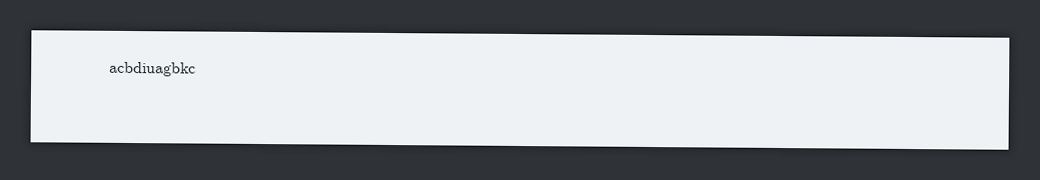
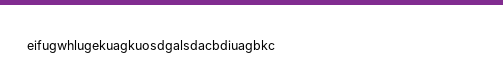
- acbdiuagbkc
+ eifugwhlugekuagkuosdgalsdacbdiuagbkc

